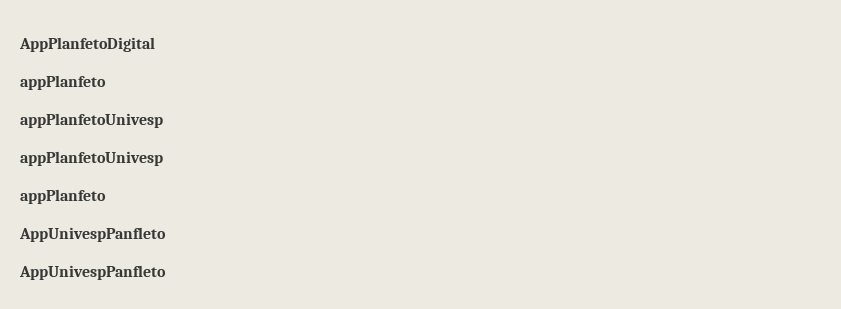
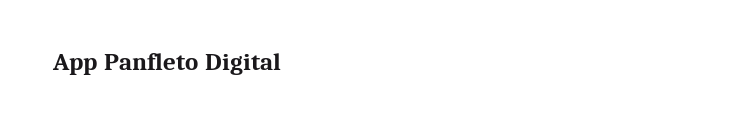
- AppPlanfetoDigital
- appPlanfeto
- appPlanfetoUnivesp
- appPlanfetoUnivesp
- appPlanfeto
- AppUnivespPanfleto
- AppUnivespPanfleto
+ App Panfleto Digital

